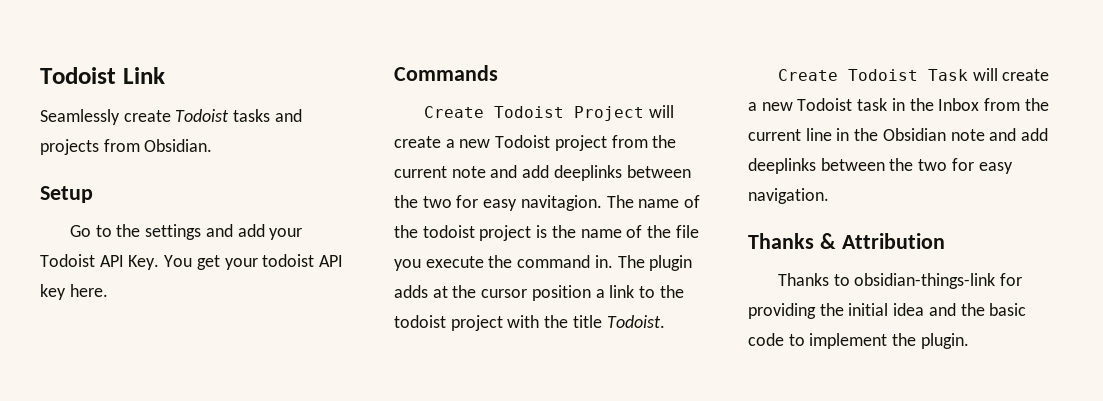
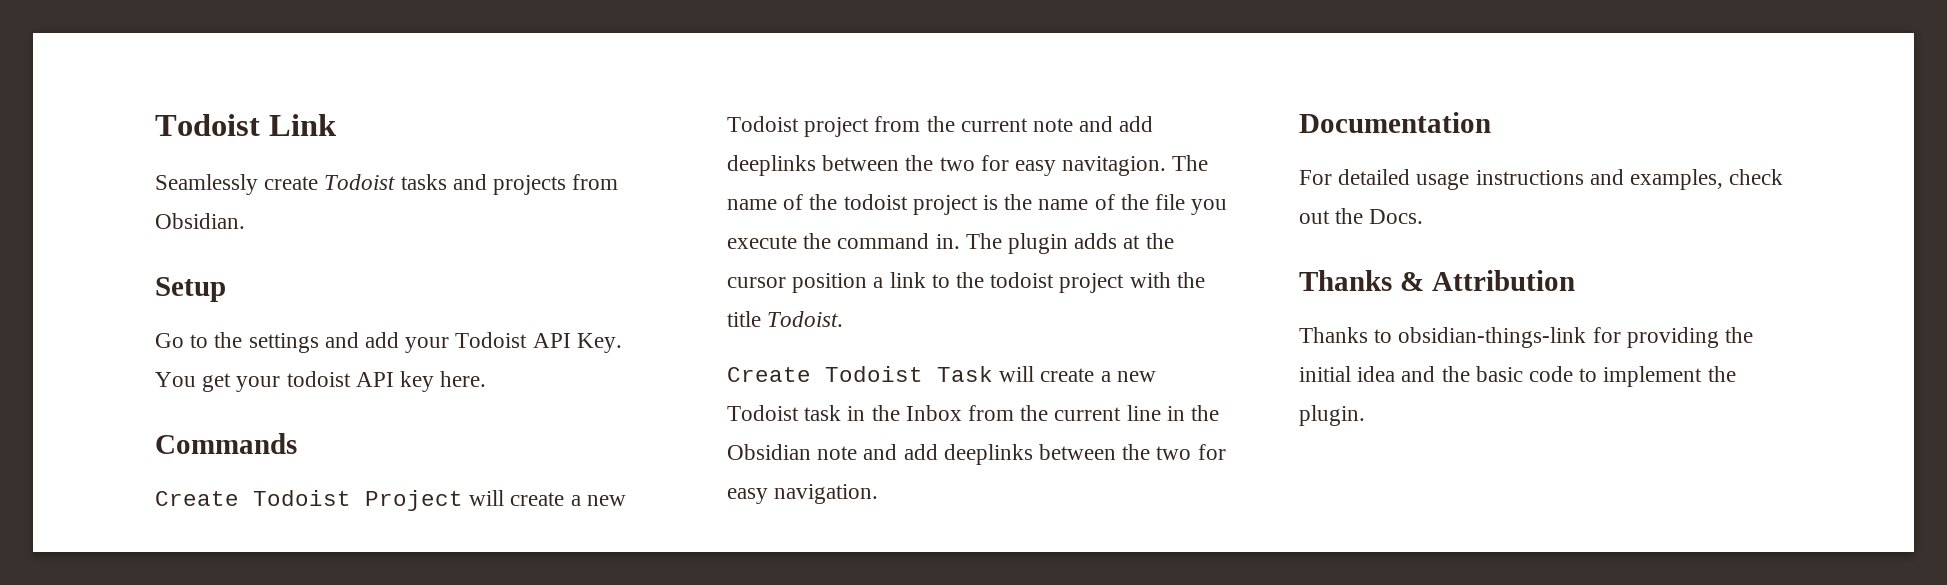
+ Documentation
+ For detailed usage instructions and examples, check out the Docs.

